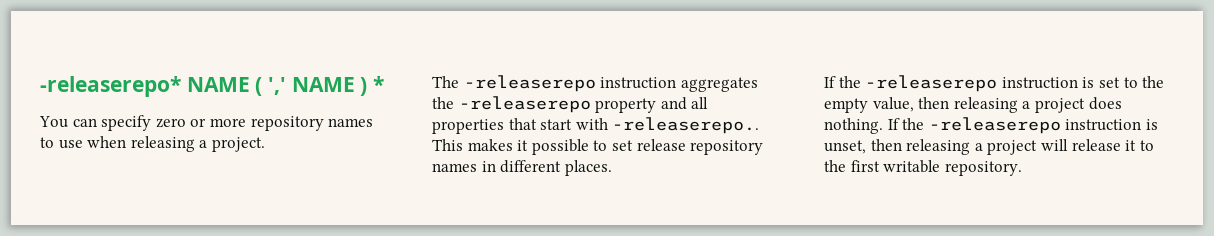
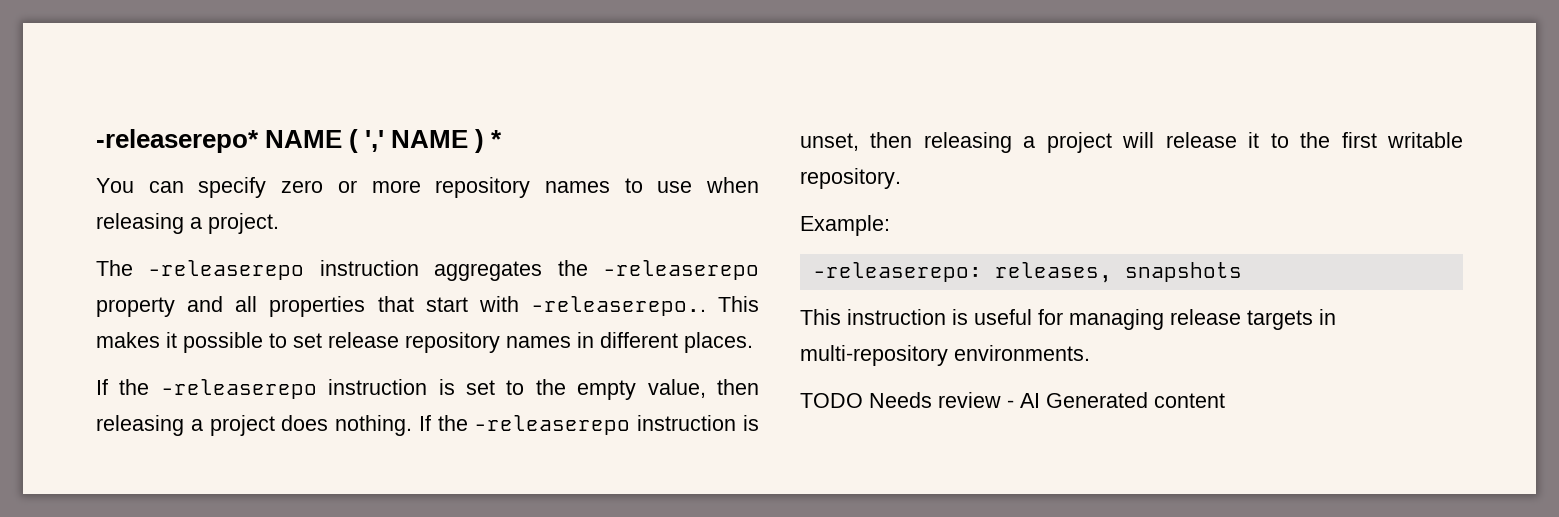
+ Example:
+ -releaserepo: releases, snapshots
+ This instruction is useful for managing release targets in multi-repository environments.
+ TODO Needs review - AI Generated content

